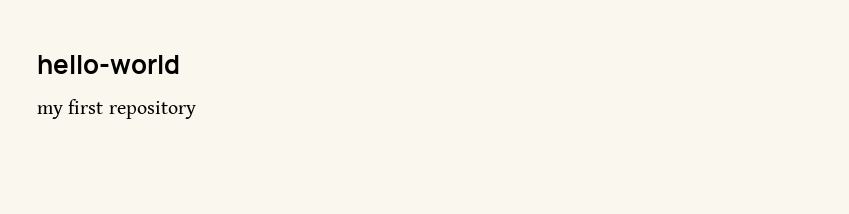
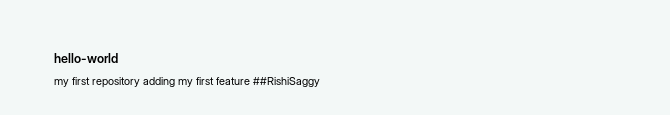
- my first repository
+ my first repository adding my first feature ##RishiSaggy

